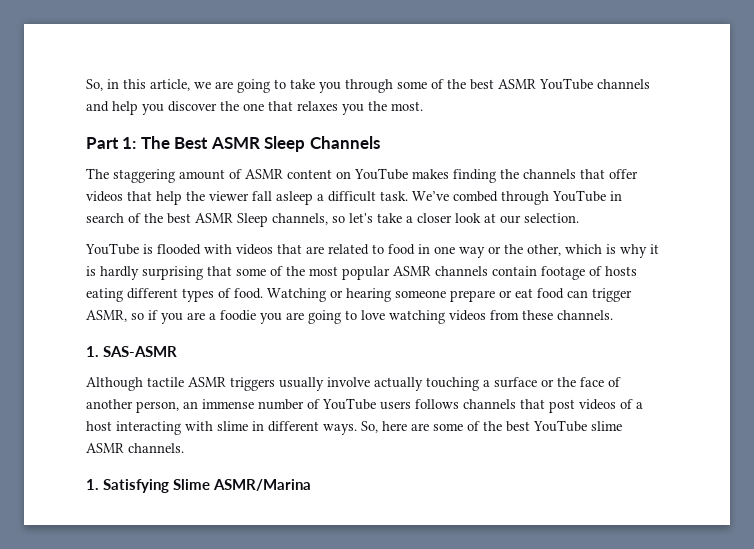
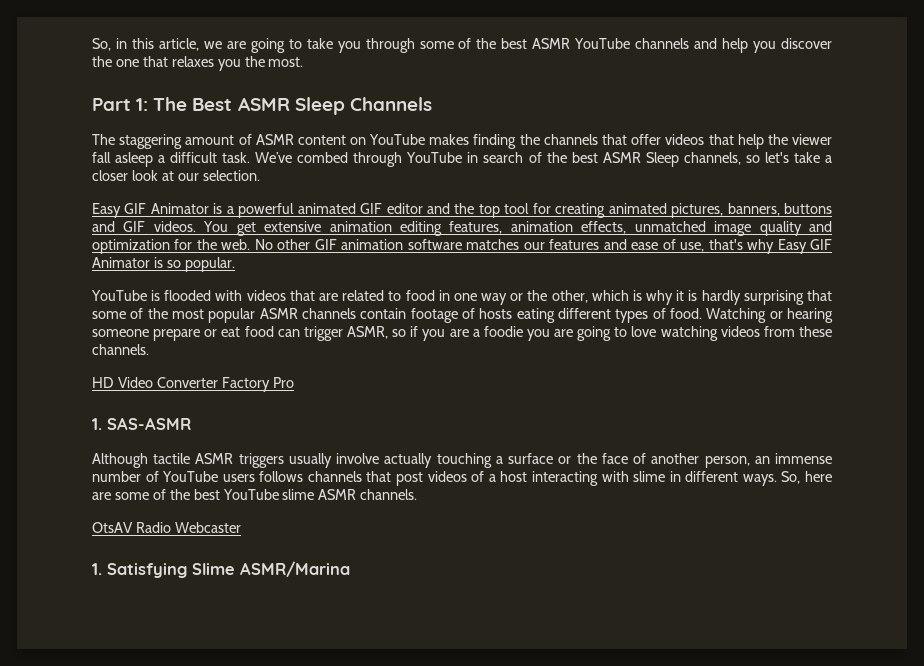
+ Easy GIF Animator is a powerful animated GIF editor and the top tool for creating animated pictures, banners, buttons and GIF videos. You get extensive animation editing features, animation effects, unmatched image quality and optimization for the web. No other GIF animation software matches our features and ease of use, that's why Easy GIF Animator is so popular.
+ HD Video Converter Factory Pro
+ OtsAV Radio Webcaster

